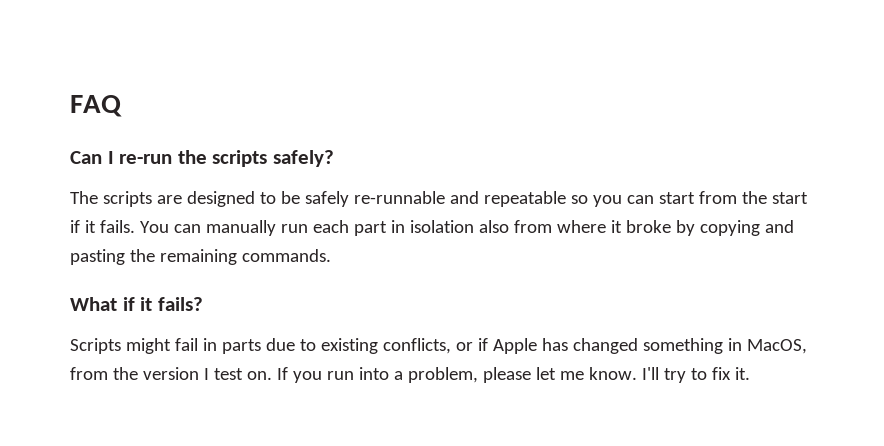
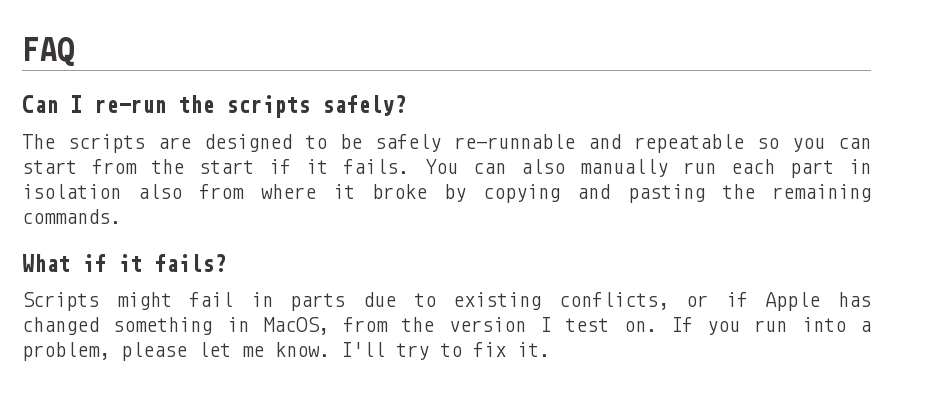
- You can manually run each part in isolation also from where it broke by copying and pasting the remaining commands.
+ You can also manually run each part in isolation also from where it broke by copying and pasting the remaining commands.

